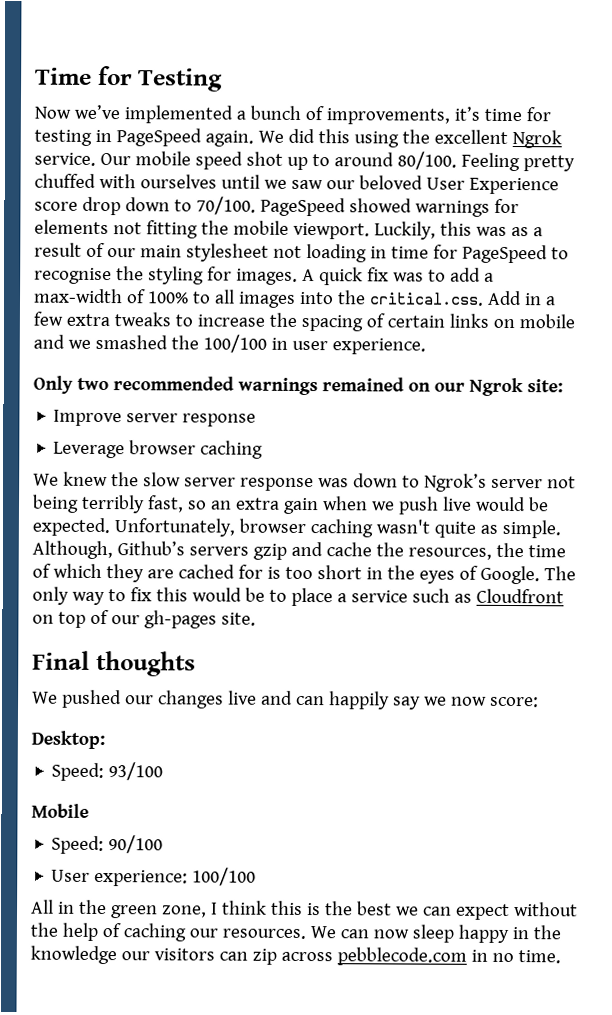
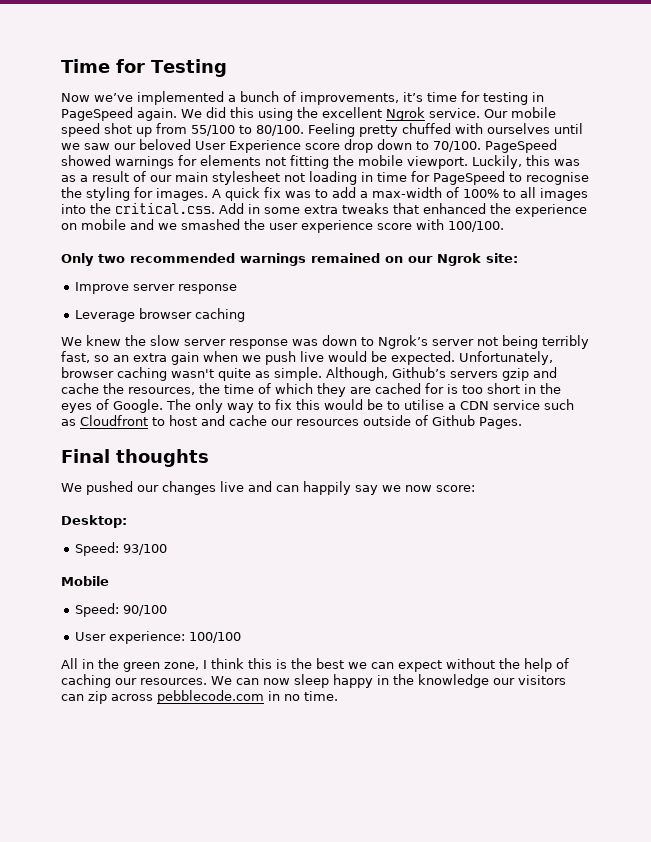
- Our mobile speed shot up to around 80/100.
+ Our mobile speed shot up from 55/100 to 80/100.
- A quick fix was to add a max-width of 100% to all images into the critical.css. Add in a few extra tweaks to increase the spacing of certain links on mobile and we smashed the 100/100 in user experience.
+ A quick fix was to add a max-width of 100% to all images into the critical.css. Add in some extra tweaks that enhanced the experience on mobile and we smashed the user experience score with 100/100.
- The only way to fix this would be to place a service such as Cloudfront on top of our gh-pages site.
+ The only way to fix this would be to utilise a CDN service such as Cloudfront to host and cache our resources outside of Github Pages.

